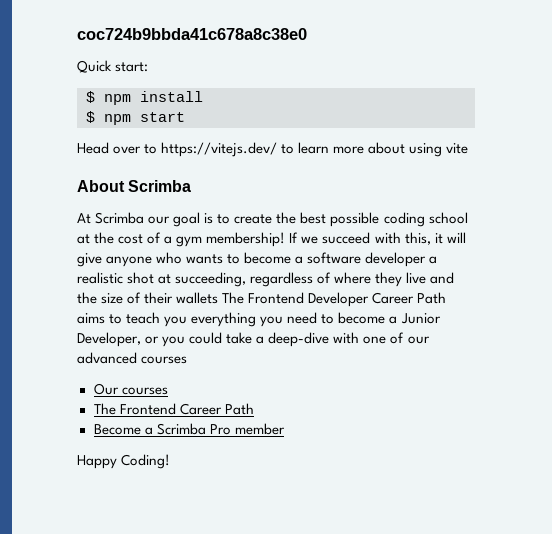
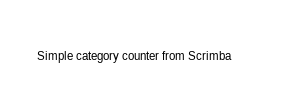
- coc724b9bbda41c678a8c38e0
- Quick start:
- $ npm install
- $ npm start
- Head over to https://vitejs.dev/ to learn more about using vite
- About Scrimba
- At Scrimba our goal is to create the best possible coding school at the cost of a gym membership! If we succeed with this, it will give anyone who wants to become a software developer a realistic shot at succeeding, regardless of where they live and the size of their wallets The Frontend Developer Career Path aims to teach you everything you need to become a Junior Developer, or you could take a deep-dive with one of our advanced courses
- Our courses
- The Frontend Career Path
- Become a Scrimba Pro member
- Happy Coding!
+ Simple category counter from Scrimba

